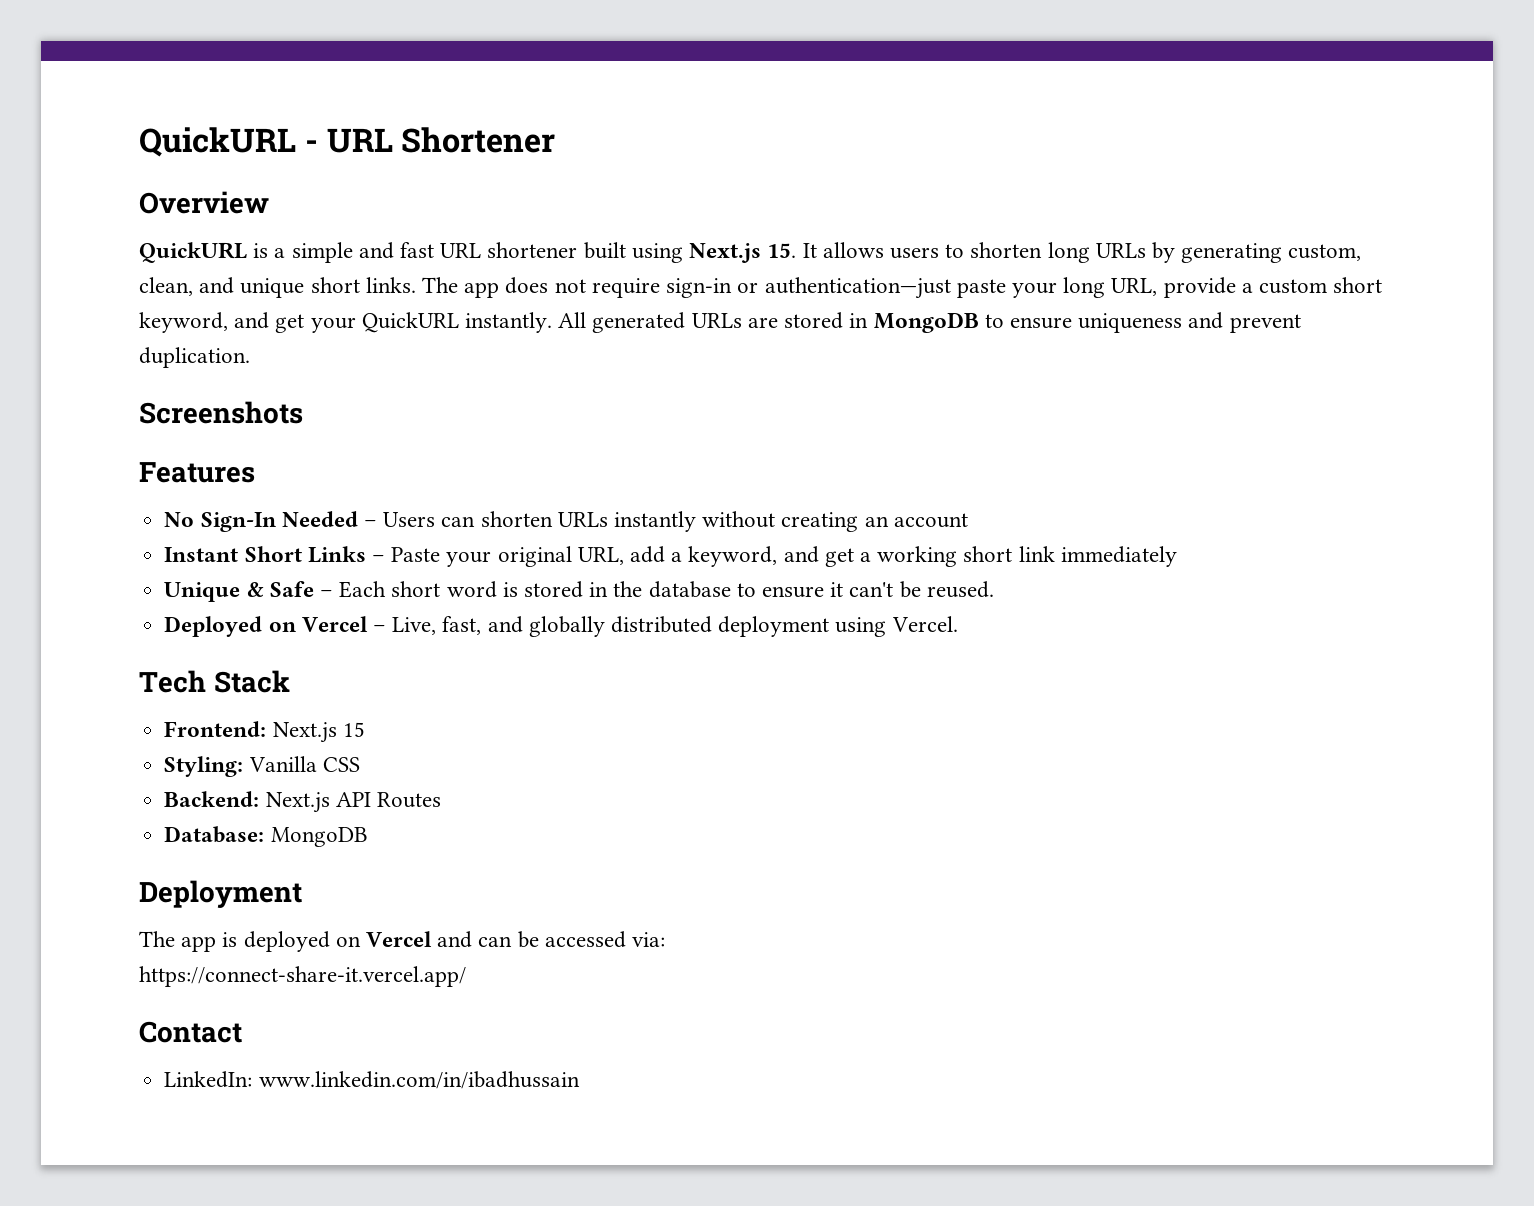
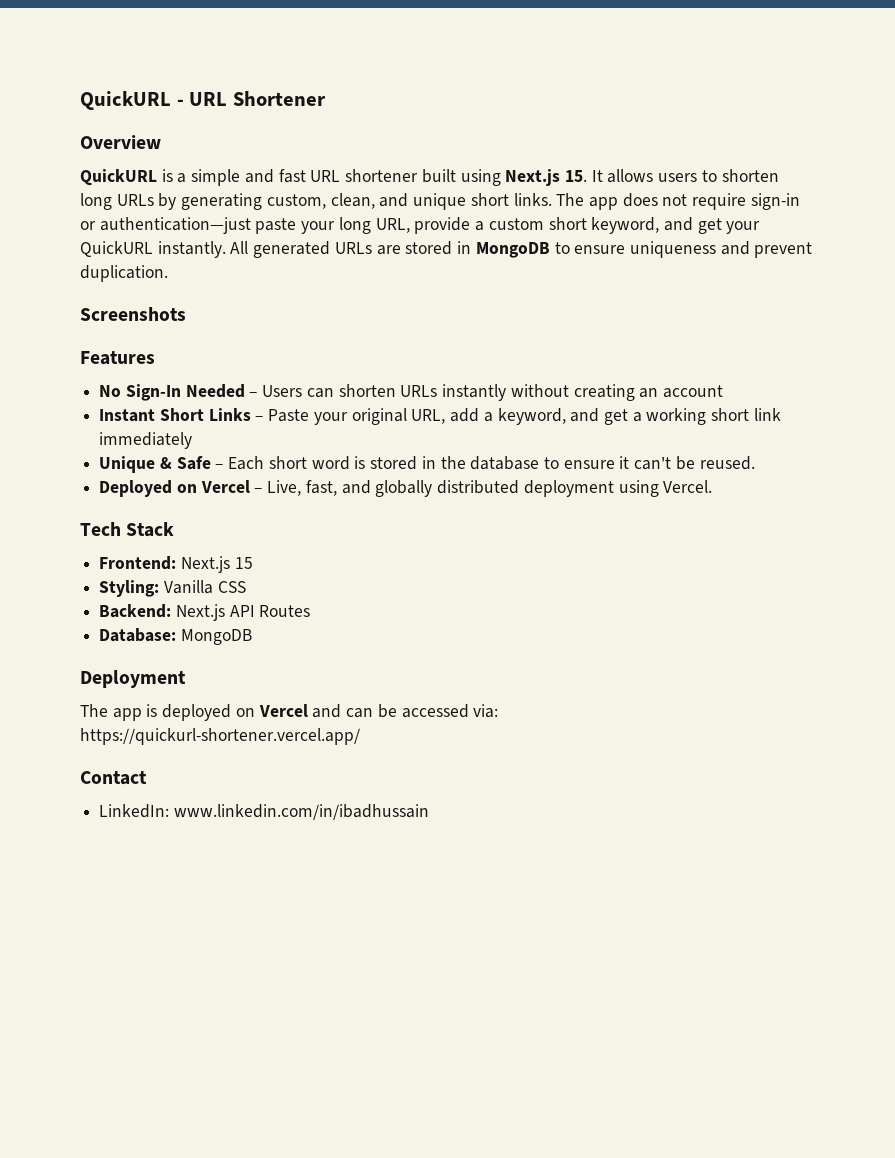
- https://connect-share-it.vercel.app/
+ https://quickurl-shortener.vercel.app/

